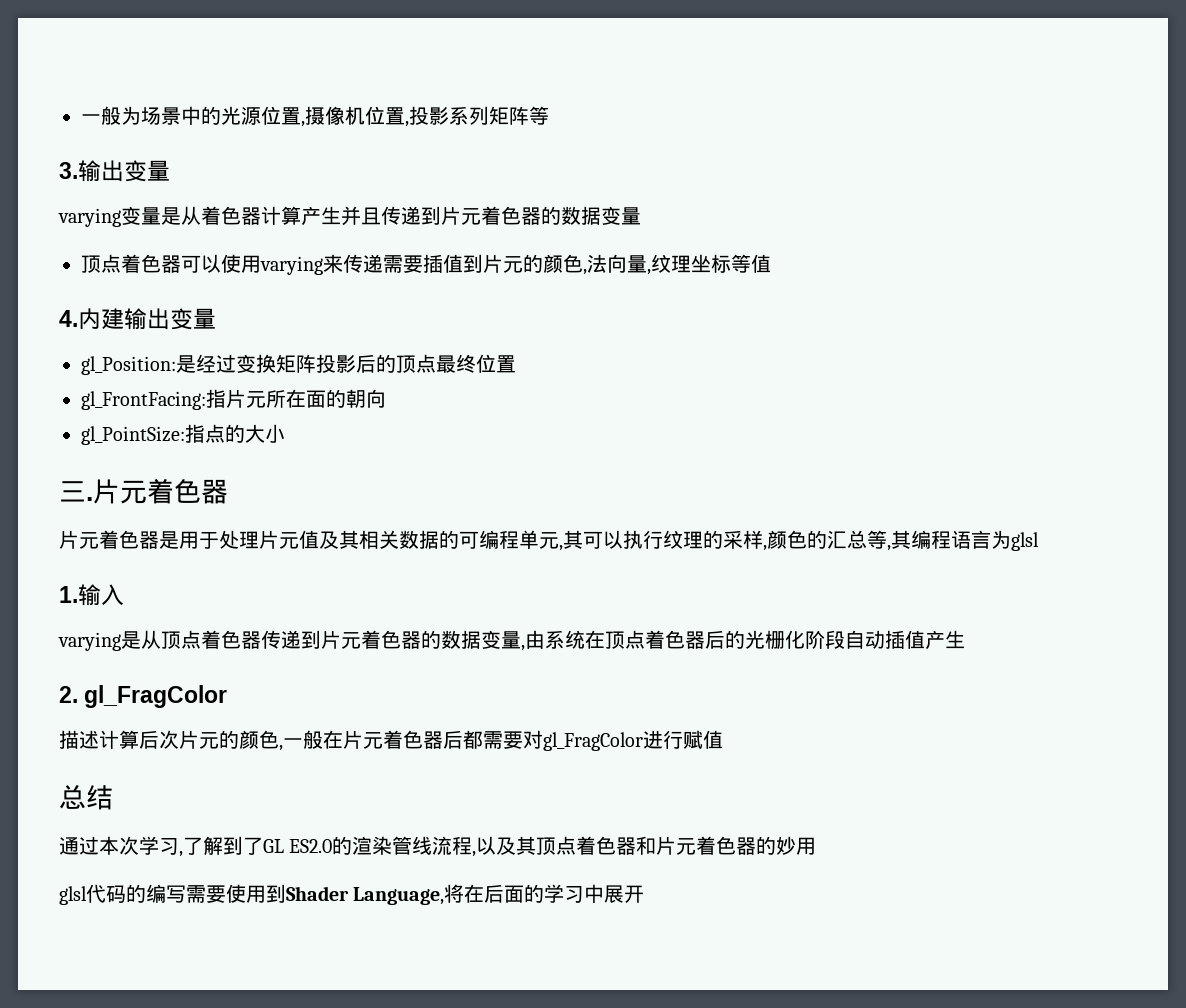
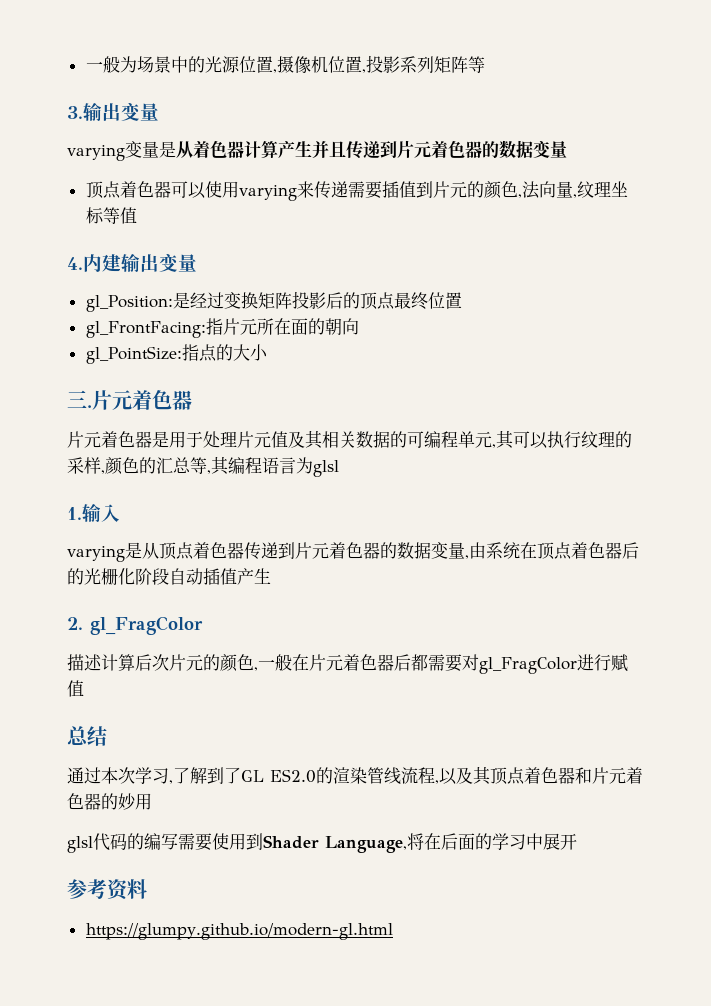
+ 参考资料
+ https://glumpy.github.io/modern-gl.html

